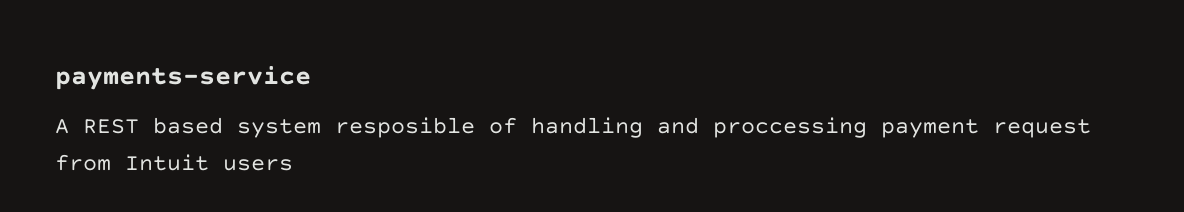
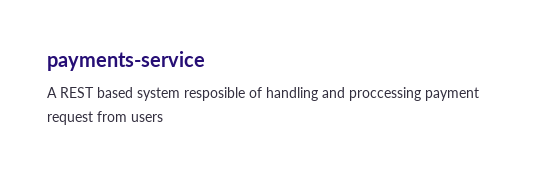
- A REST based system resposible of handling and proccessing payment request from Intuit users
+ A REST based system resposible of handling and proccessing payment request from users

